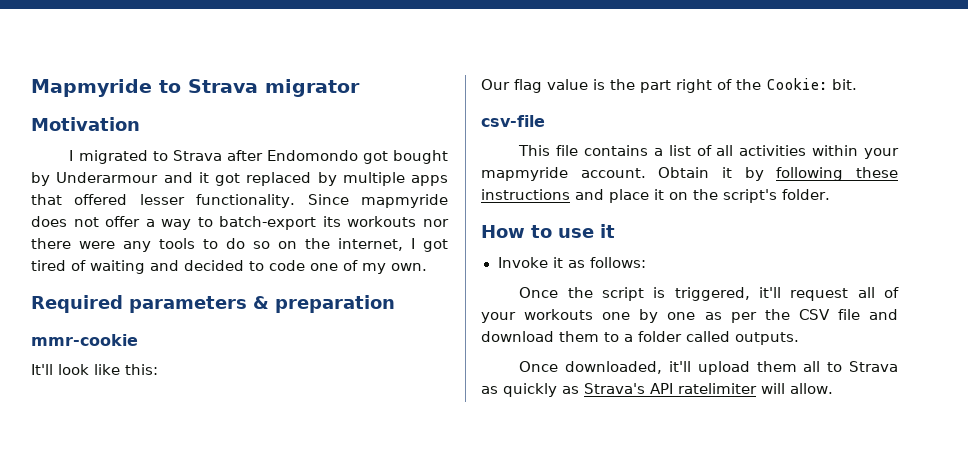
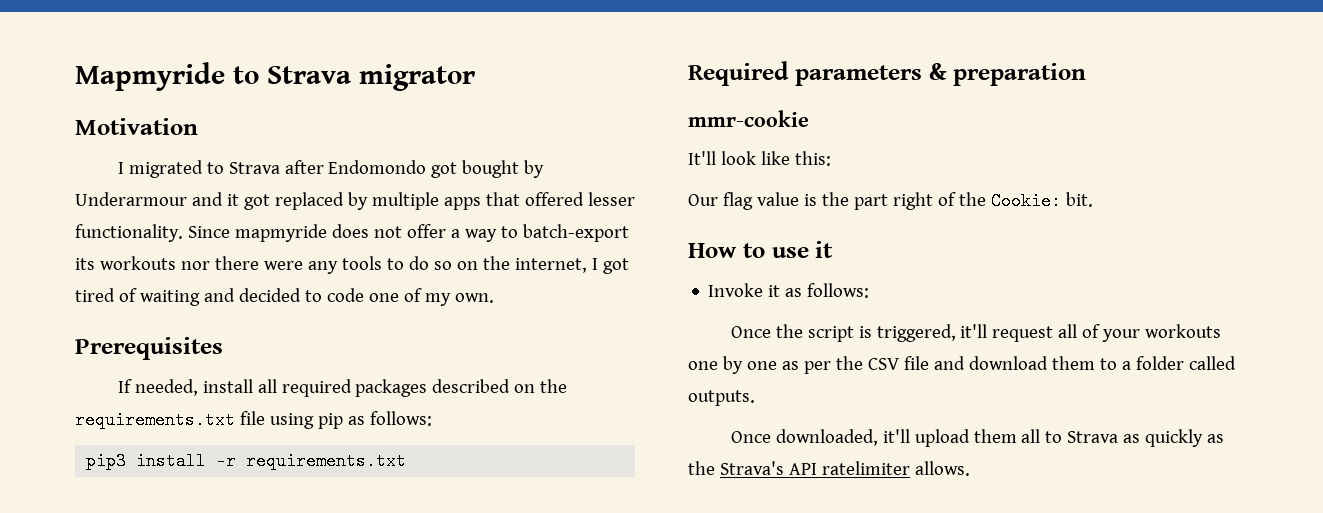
+ Prerequisites
+ If needed, install all required packages described on the requirements.txt file using pip as follows:
+ pip3 install -r requirements.txt
- csv-file
- This file contains a list of all activities within your mapmyride account. Obtain it by following these instructions and place it on the script's folder.
- Once downloaded, it'll upload them all to Strava as quickly as Strava's API ratelimiter will allow.
+ Once downloaded, it'll upload them all to Strava as quickly as the Strava's API ratelimiter allows.

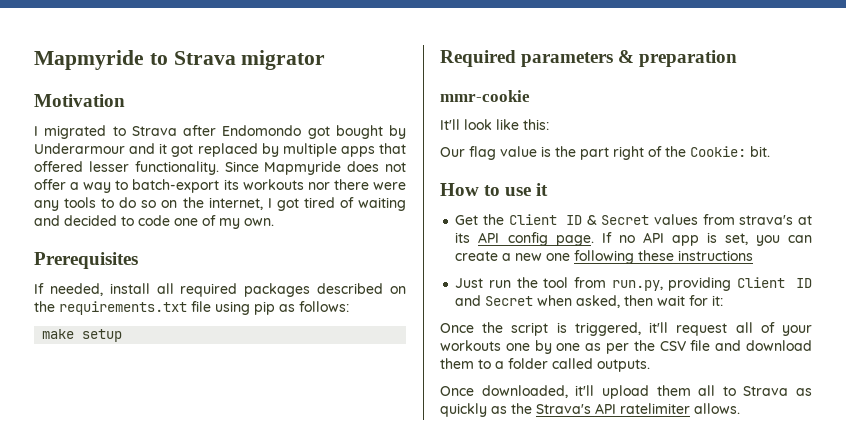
- Since mapmyride does not offer a way to batch-export its workouts nor there were any tools to do so on the internet, I got tired of waiting and decided to code one of my own.
+ Since Mapmyride does not offer a way to batch-export its workouts nor there were any tools to do so on the internet, I got tired of waiting and decided to code one of my own.
- pip3 install -r requirements.txt
+ make setup
- Invoke it as follows:
+ Get the Client ID & Secret values from strava's at its API config page. If no API app is set, you can create a new one following these instructions
+ Just run the tool from run.py, providing Client ID and Secret when asked, then wait for it:

